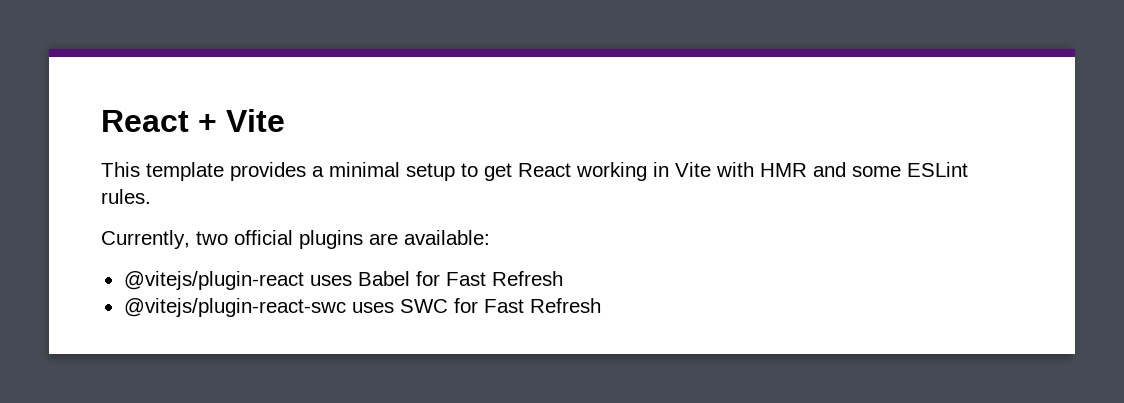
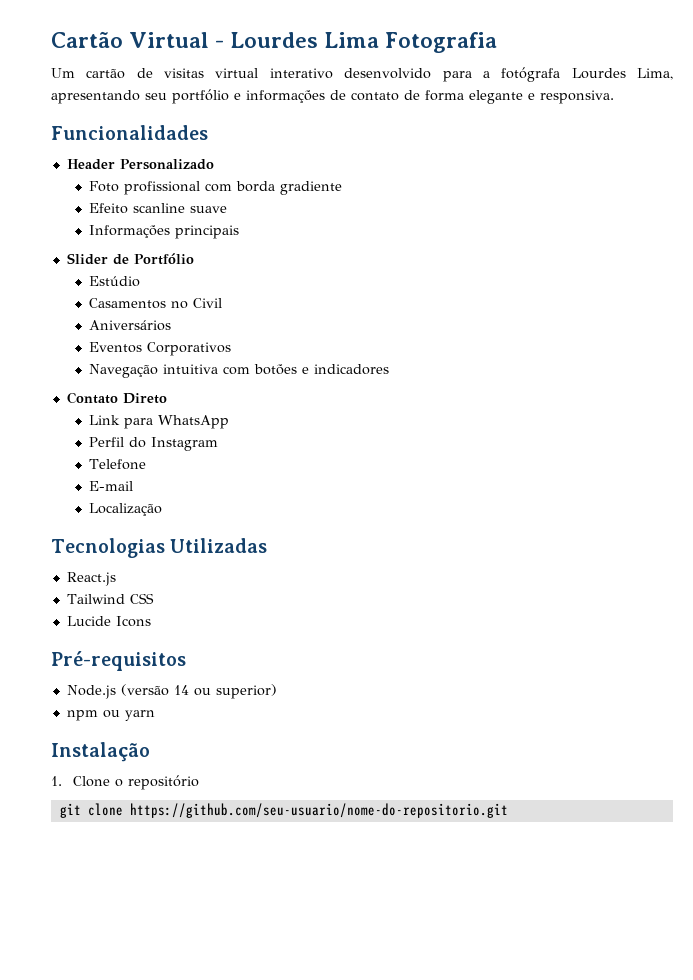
- React + Vite
- This template provides a minimal setup to get React working in Vite with HMR and some ESLint rules.
- Currently, two official plugins are available:
- @vitejs/plugin-react uses Babel for Fast Refresh
- @vitejs/plugin-react-swc uses SWC for Fast Refresh
+ Cartão Virtual - Lourdes Lima Fotografia
+ Um cartão de visitas virtual interativo desenvolvido para a fotógrafa Lourdes Lima, apresentando seu portfólio e informações de contato de forma elegante e responsiva.
+ Funcionalidades
+ Header Personalizado
+ Foto profissional com borda gradiente
+ Efeito scanline suave
+ Informações principais
+ Slider de Portfólio
+ Estúdio
+ Casamentos no Civil
+ Aniversários
+ Eventos Corporativos
+ Navegação intuitiva com botões e indicadores
+ Contato Direto
+ Link para WhatsApp
+ Perfil do Instagram
+ Telefone
+ E-mail
+ Localização
+ Tecnologias Utilizadas
+ React.js
+ Tailwind CSS
+ Lucide Icons
+ Pré-requisitos
+ Node.js (versão 14 ou superior)
+ npm ou yarn
+ Instalação
+ 1. Clone o repositório
+ git clone https://github.com/seu-usuario/nome-do-repositorio.git

